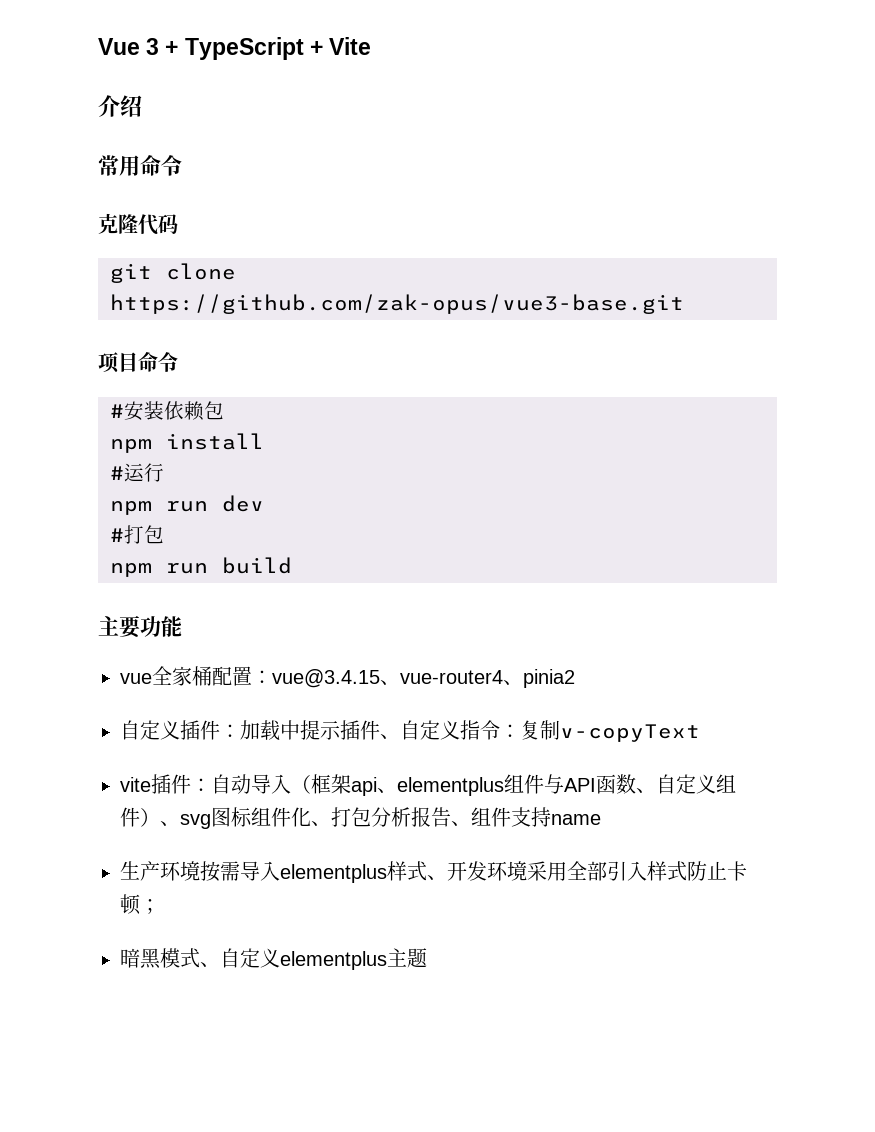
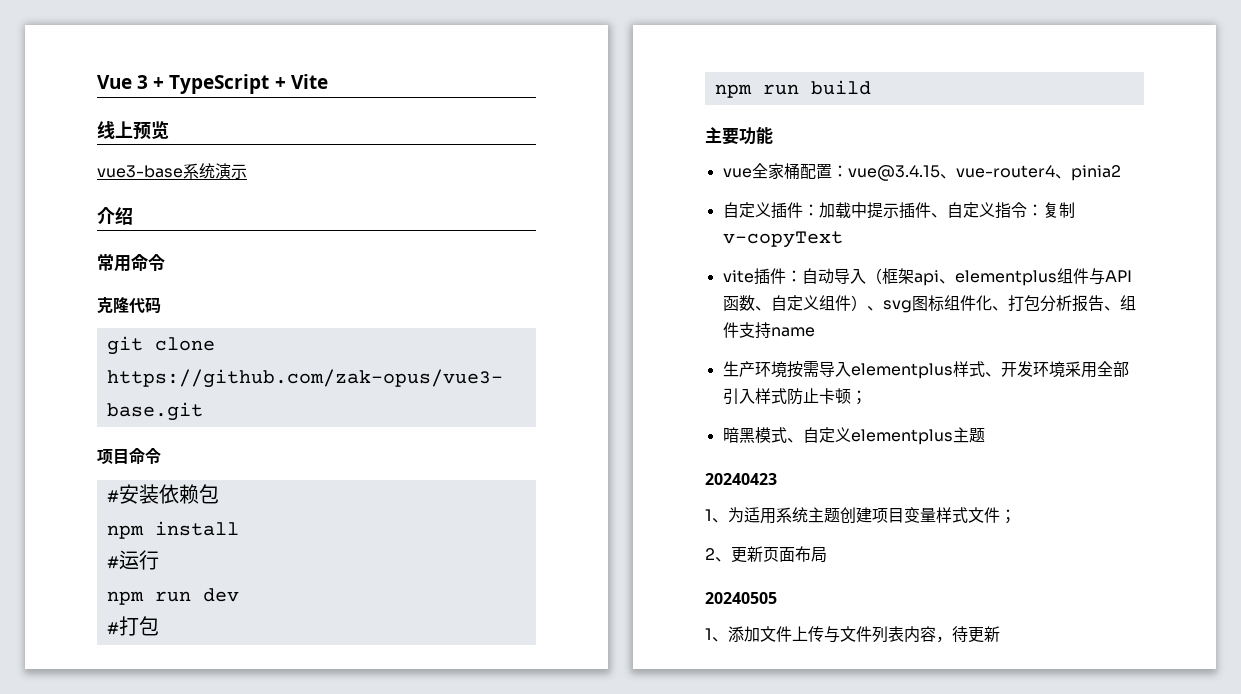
+ 线上预览
+ vue3-base系统演示
+ 20240423
+ 1、为适用系统主题创建项目变量样式文件；
+ 2、更新页面布局
+ 20240505
+ 1、添加文件上传与文件列表内容，待更新

